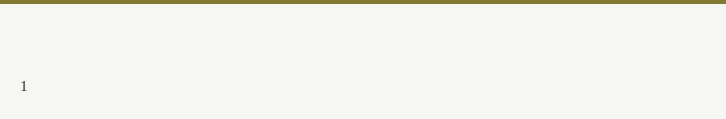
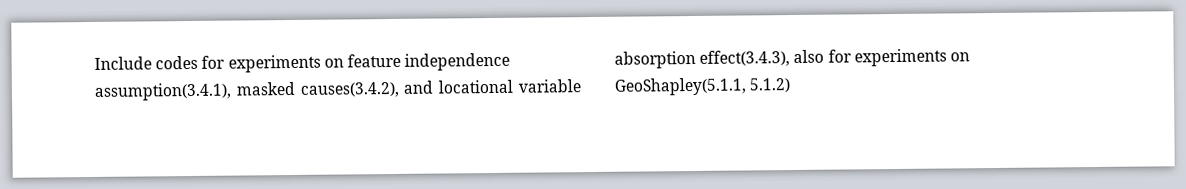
- 1
+ Include codes for experiments on feature independence assumption(3.4.1), masked causes(3.4.2), and locational variable absorption effect(3.4.3), also for experiments on GeoShapley(5.1.1, 5.1.2)

